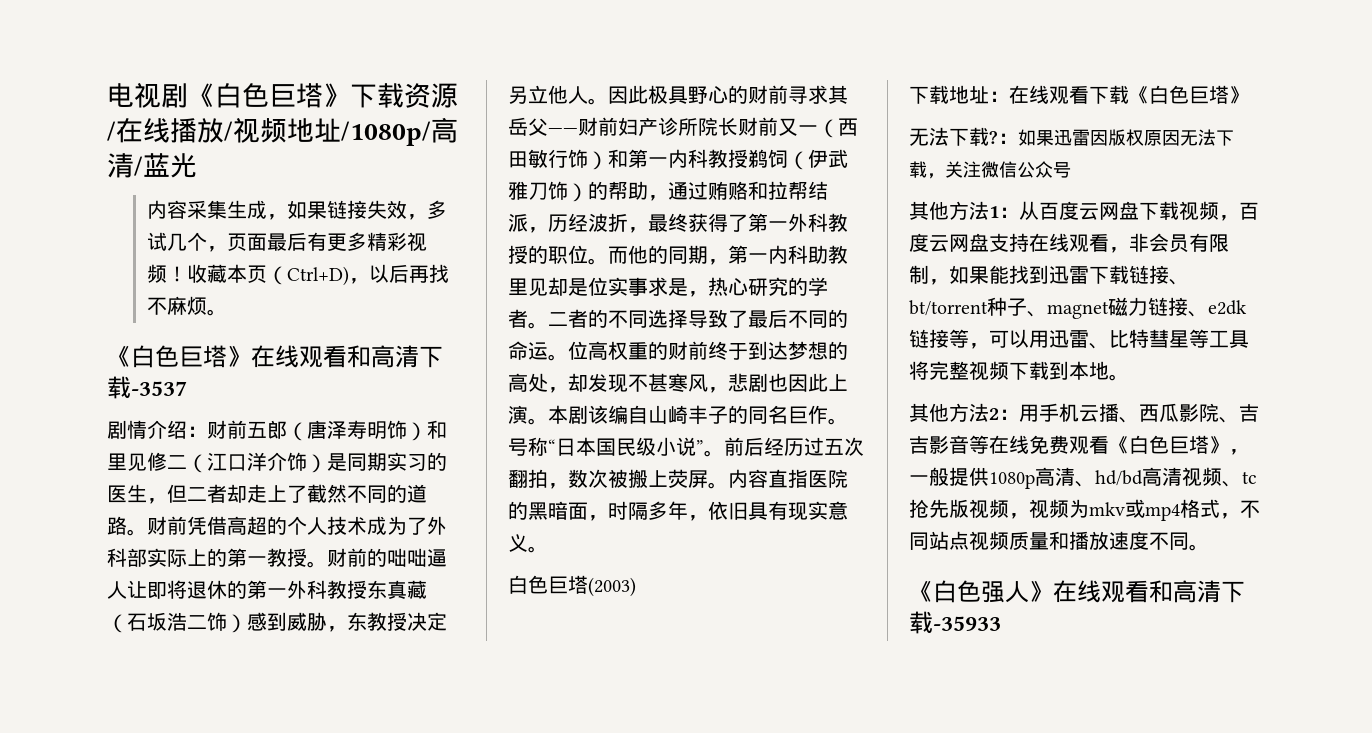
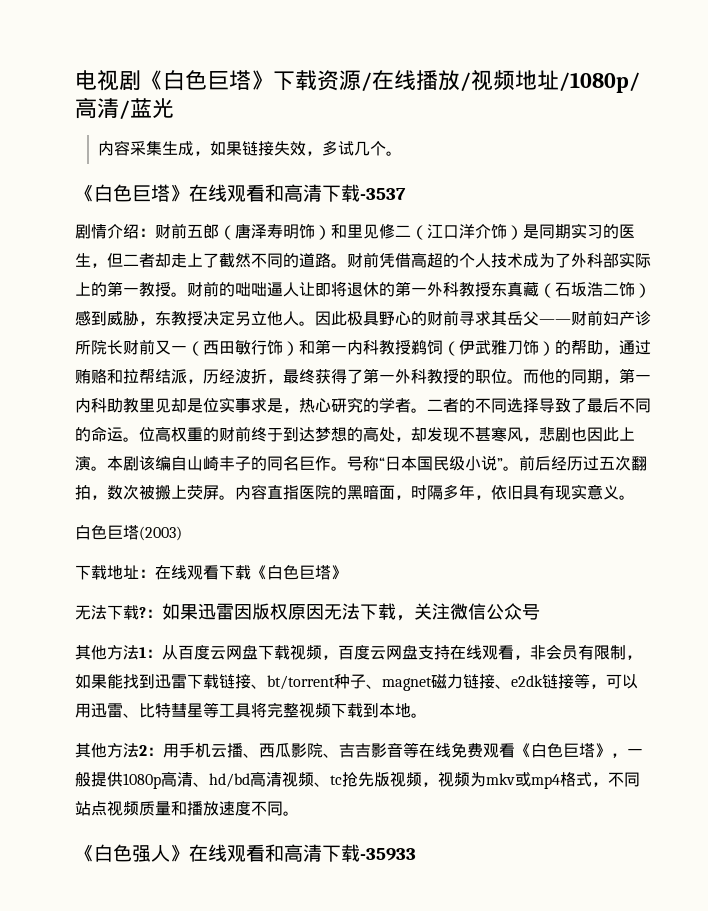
- 内容采集生成，如果链接失效，多试几个，页面最后有更多精彩视频！收藏本页（Ctrl+D)，以后再找不麻烦。
+ 内容采集生成，如果链接失效，多试几个。

